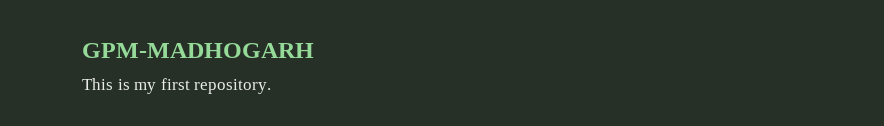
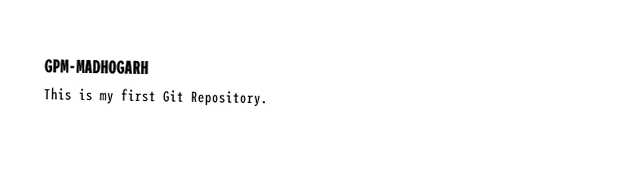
- This is my first repository.
+ This is my first Git Repository.

